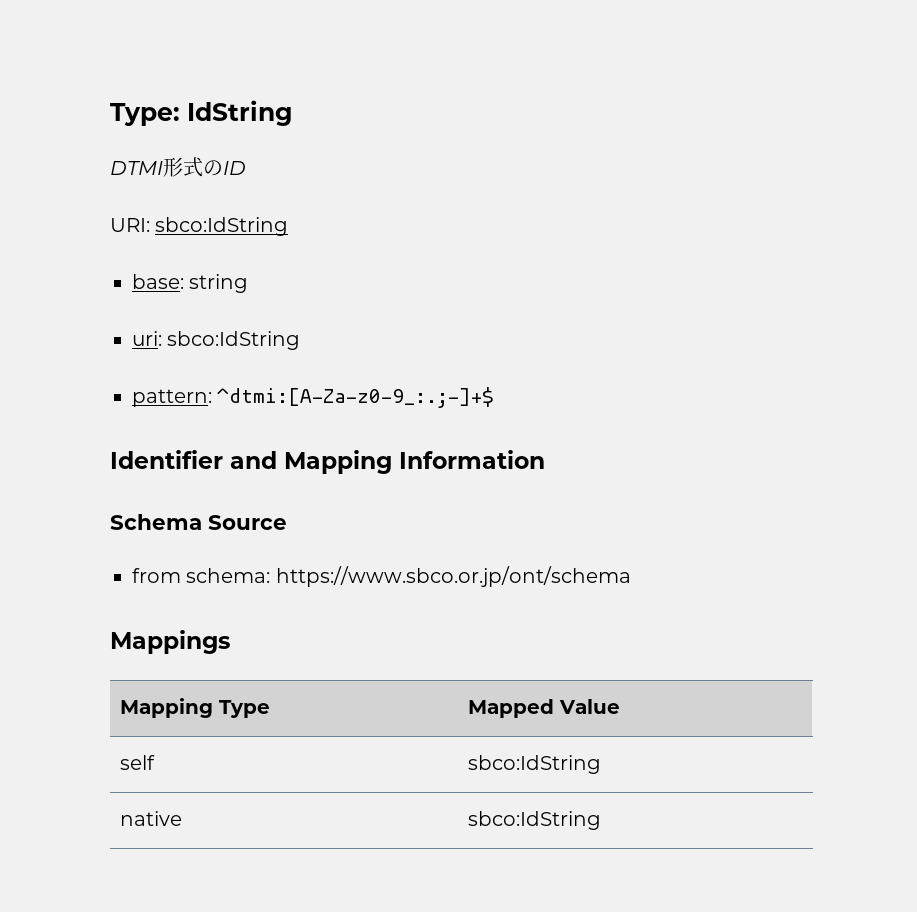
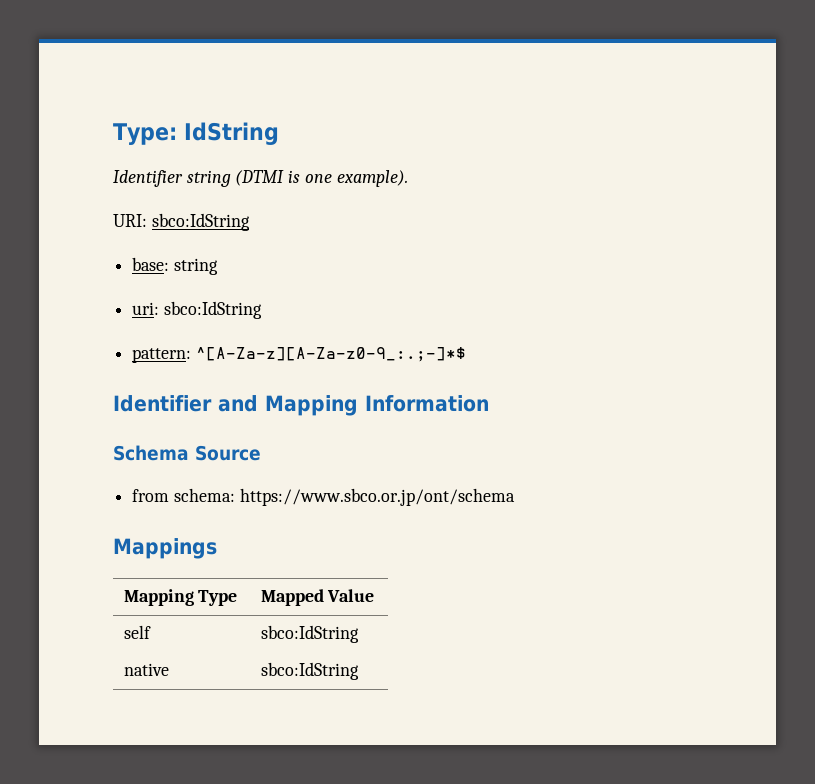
- DTMI形式のID
+ Identifier string (DTMI is one example).
- pattern: ^dtmi:[A-Za-z0-9_:.;-]+$
+ pattern: ^[A-Za-z][A-Za-z0-9_:.;-]*$

